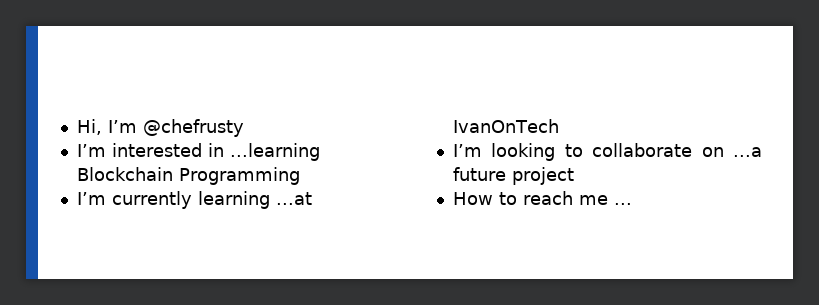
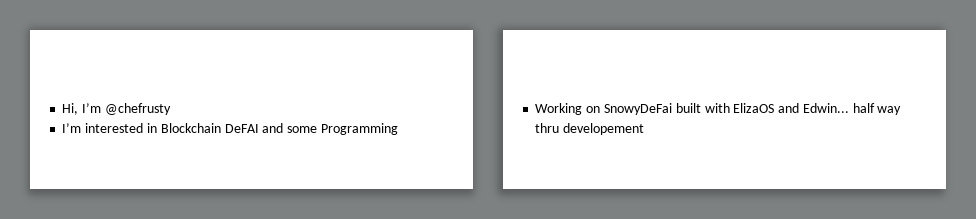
- I’m interested in ...learning Blockchain Programming
- I’m currently learning ...at IvanOnTech
- I’m looking to collaborate on ...a future project
- How to reach me ...
+ I’m interested in Blockchain DeFAI and some Programming
+ Working on SnowyDeFai built with ElizaOS and Edwin... half way thru developement

